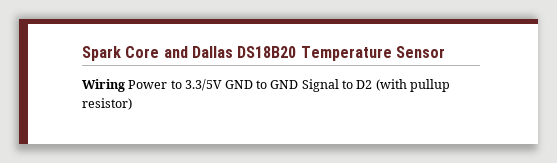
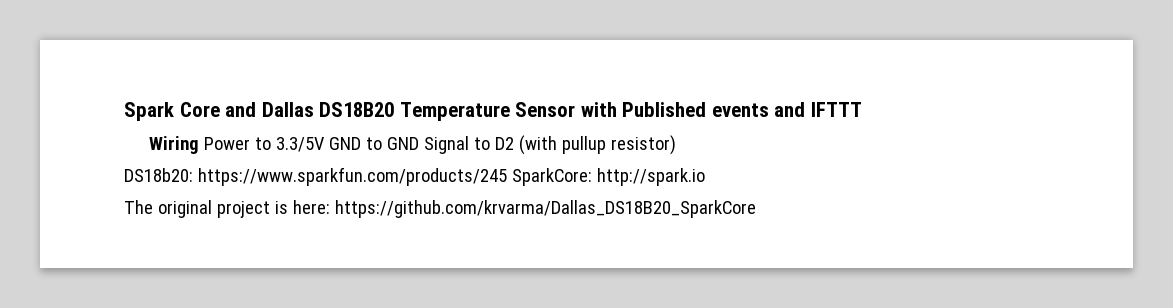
- Spark Core and Dallas DS18B20 Temperature Sensor
+ Spark Core and Dallas DS18B20 Temperature Sensor with Published events and IFTTT
+ DS18b20: https://www.sparkfun.com/products/245 SparkCore: http://spark.io
+ The original project is here: https://github.com/krvarma/Dallas_DS18B20_SparkCore

